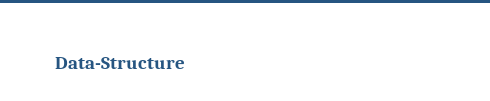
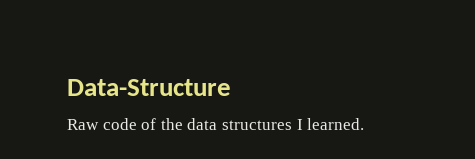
+ Raw code of the data structures I learned.

